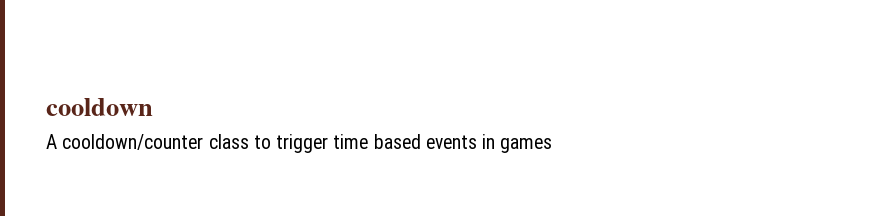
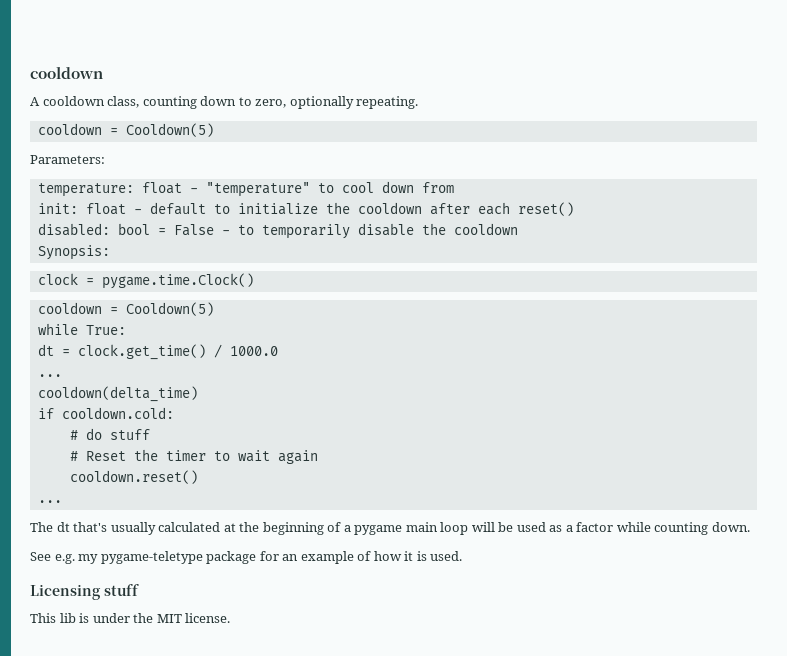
- A cooldown/counter class to trigger time based events in games
+ A cooldown class, counting down to zero, optionally repeating.
+ cooldown = Cooldown(5)
+ Parameters:
+ temperature: float - "temperature" to cool down from
+ init: float - default to initialize the cooldown after each reset()
+ disabled: bool = False - to temporarily disable the cooldown
+ Synopsis:
+ clock = pygame.time.Clock()
+ cooldown = Cooldown(5)
+ while True:
+ dt = clock.get_time() / 1000.0
+ ...
+ cooldown(delta_time)
+ if cooldown.cold:
+ # do stuff
+ # Reset the timer to wait again
+ cooldown.reset()
+ ...
+ The dt that's usually calculated at the beginning of a pygame main loop will be used as a factor while counting down.
+ See e.g. my pygame-teletype package for an example of how it is used.
+ Licensing stuff
+ This lib is under the MIT license.

